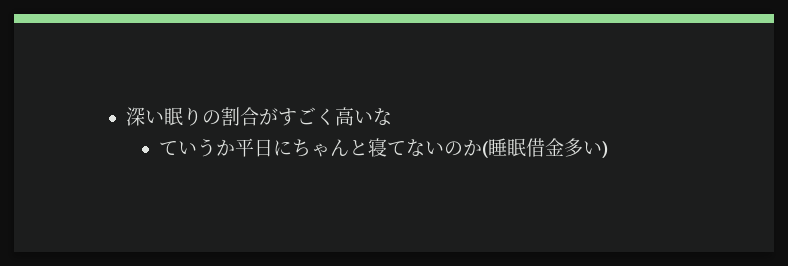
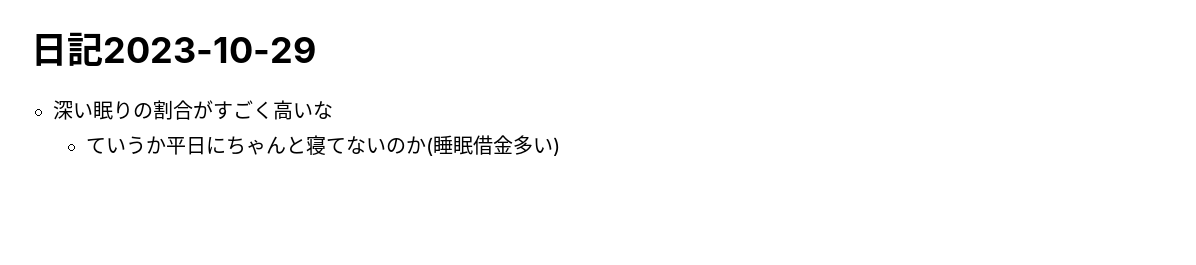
+ 日記2023-10-29

